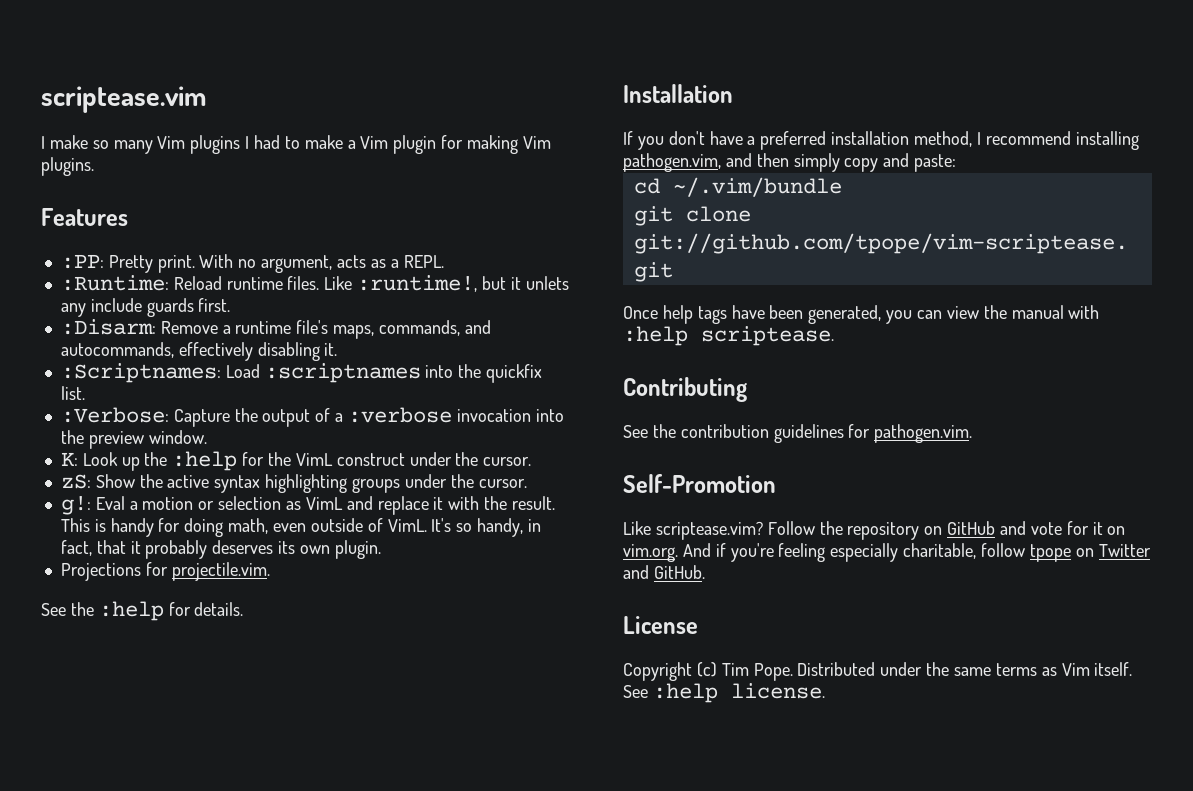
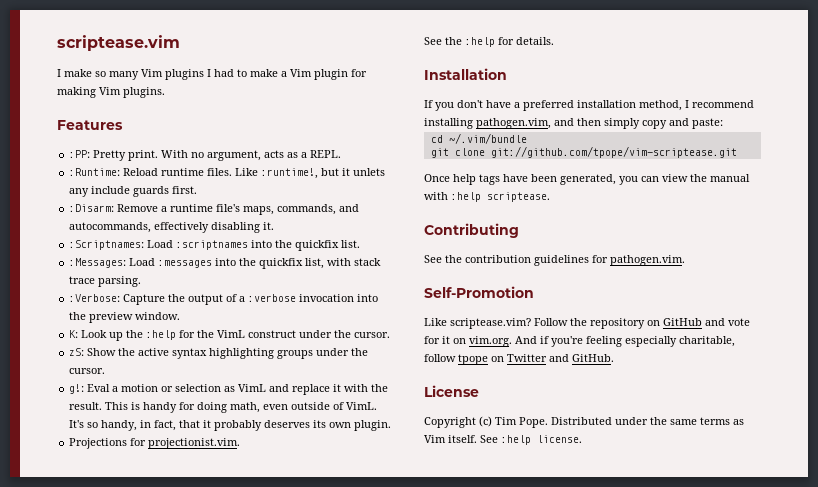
+ :Messages: Load :messages into the quickfix list, with stack trace parsing.
- Projections for projectile.vim.
+ Projections for projectionist.vim.

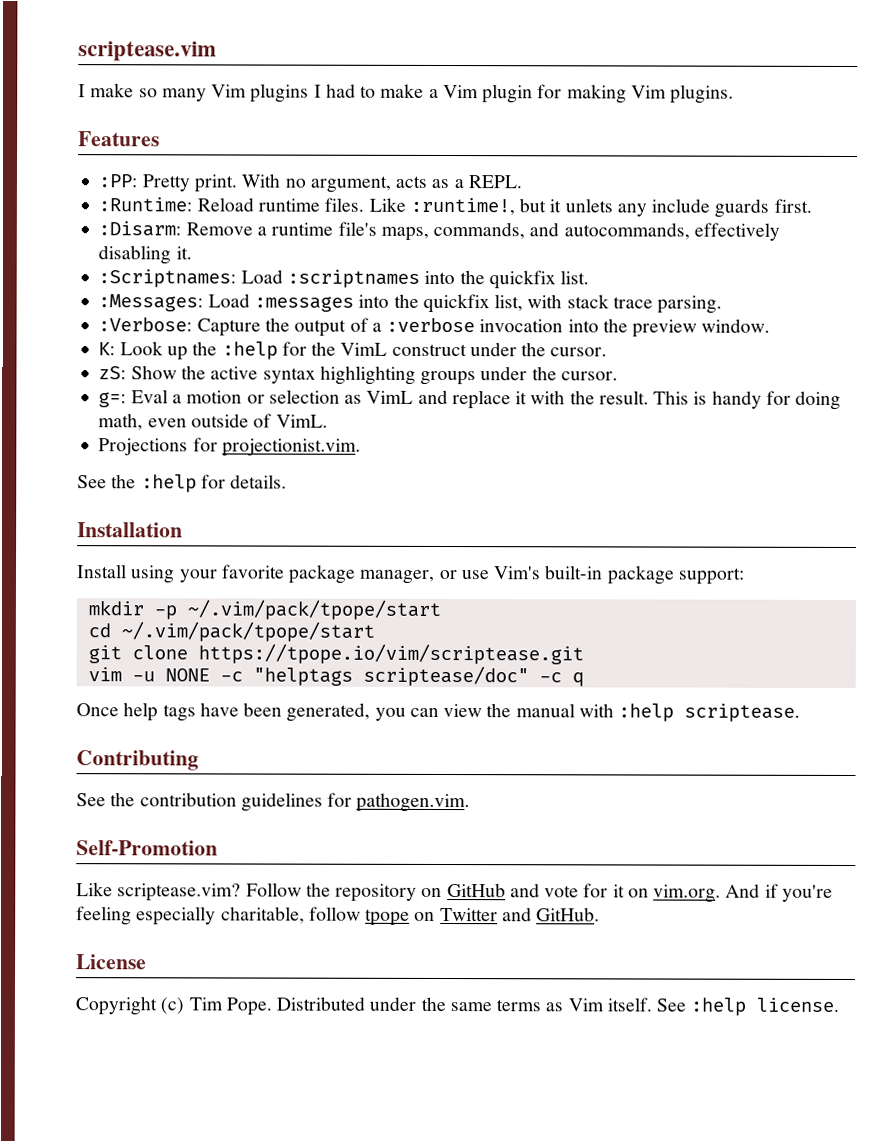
- g!: Eval a motion or selection as VimL and replace it with the result.
+ g=: Eval a motion or selection as VimL and replace it with the result.
- It's so handy, in fact, that it probably deserves its own plugin.
- If you don't have a preferred installation method, I recommend installing pathogen.vim, and then simply copy and paste:
+ Install using your favorite package manager, or use Vim's built-in package support:
+ mkdir -p ~/.vim/pack/tpope/start
- cd ~/.vim/bundle
+ cd ~/.vim/pack/tpope/start
- git clone git://github.com/tpope/vim-scriptease.git
+ git clone https://tpope.io/vim/scriptease.git
+ vim -u NONE -c "helptags scriptease/doc" -c q

